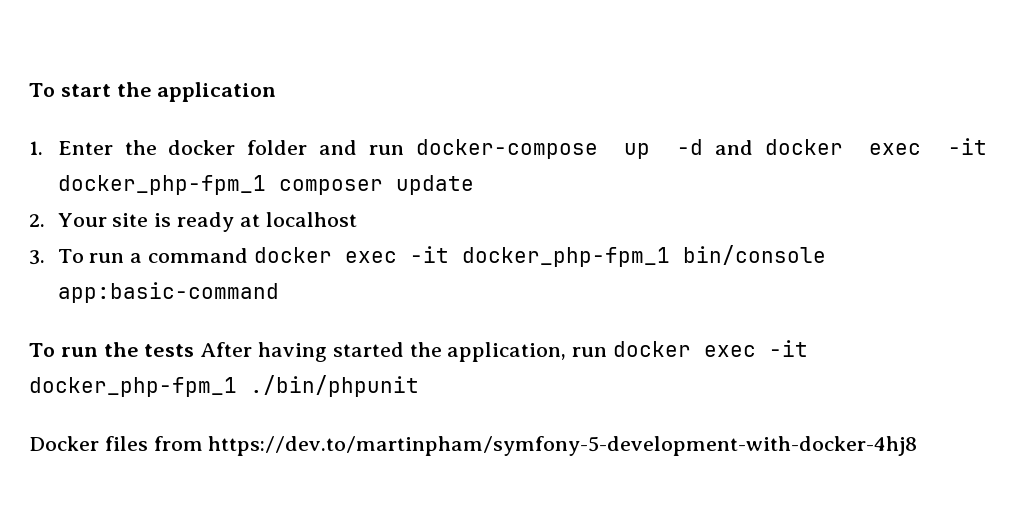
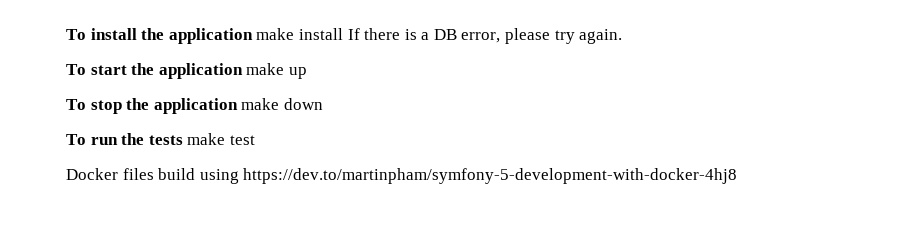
- To start the application
- 1. Enter the docker folder and run docker-compose up -d and docker exec -it docker_php-fpm_1 composer update
- 2. Your site is ready at localhost
- 3. To run a command docker exec -it docker_php-fpm_1 bin/console app:basic-command
- To run the tests After having started the application, run docker exec -it docker_php-fpm_1 ./bin/phpunit
+ To install the application make install If there is a DB error, please try again.
+ To start the application make up
+ To stop the application make down
+ To run the tests make test
- Docker files from https://dev.to/martinpham/symfony-5-development-with-docker-4hj8
+ Docker files build using https://dev.to/martinpham/symfony-5-development-with-docker-4hj8

